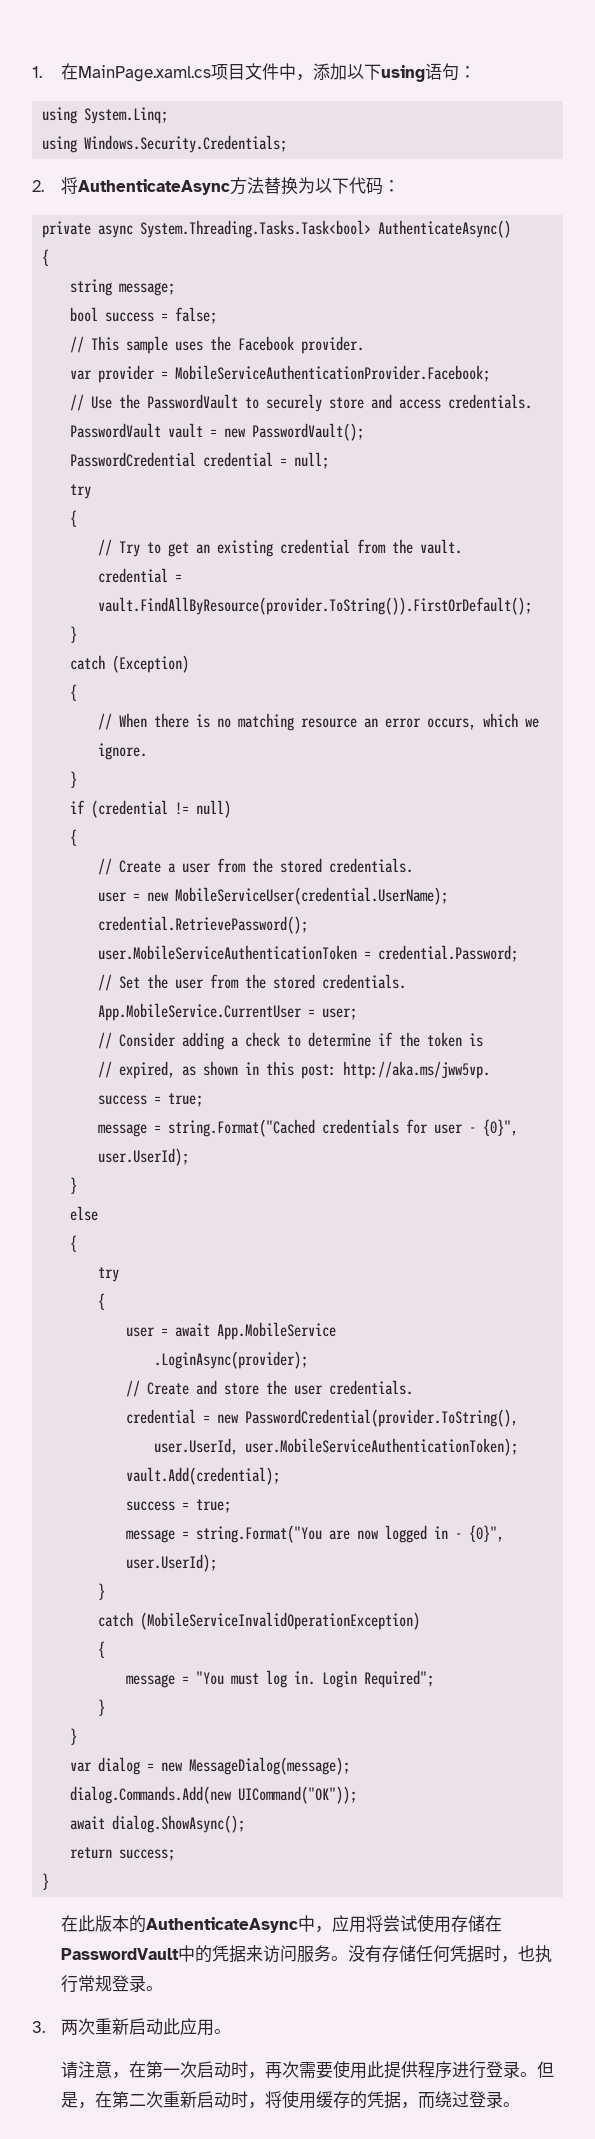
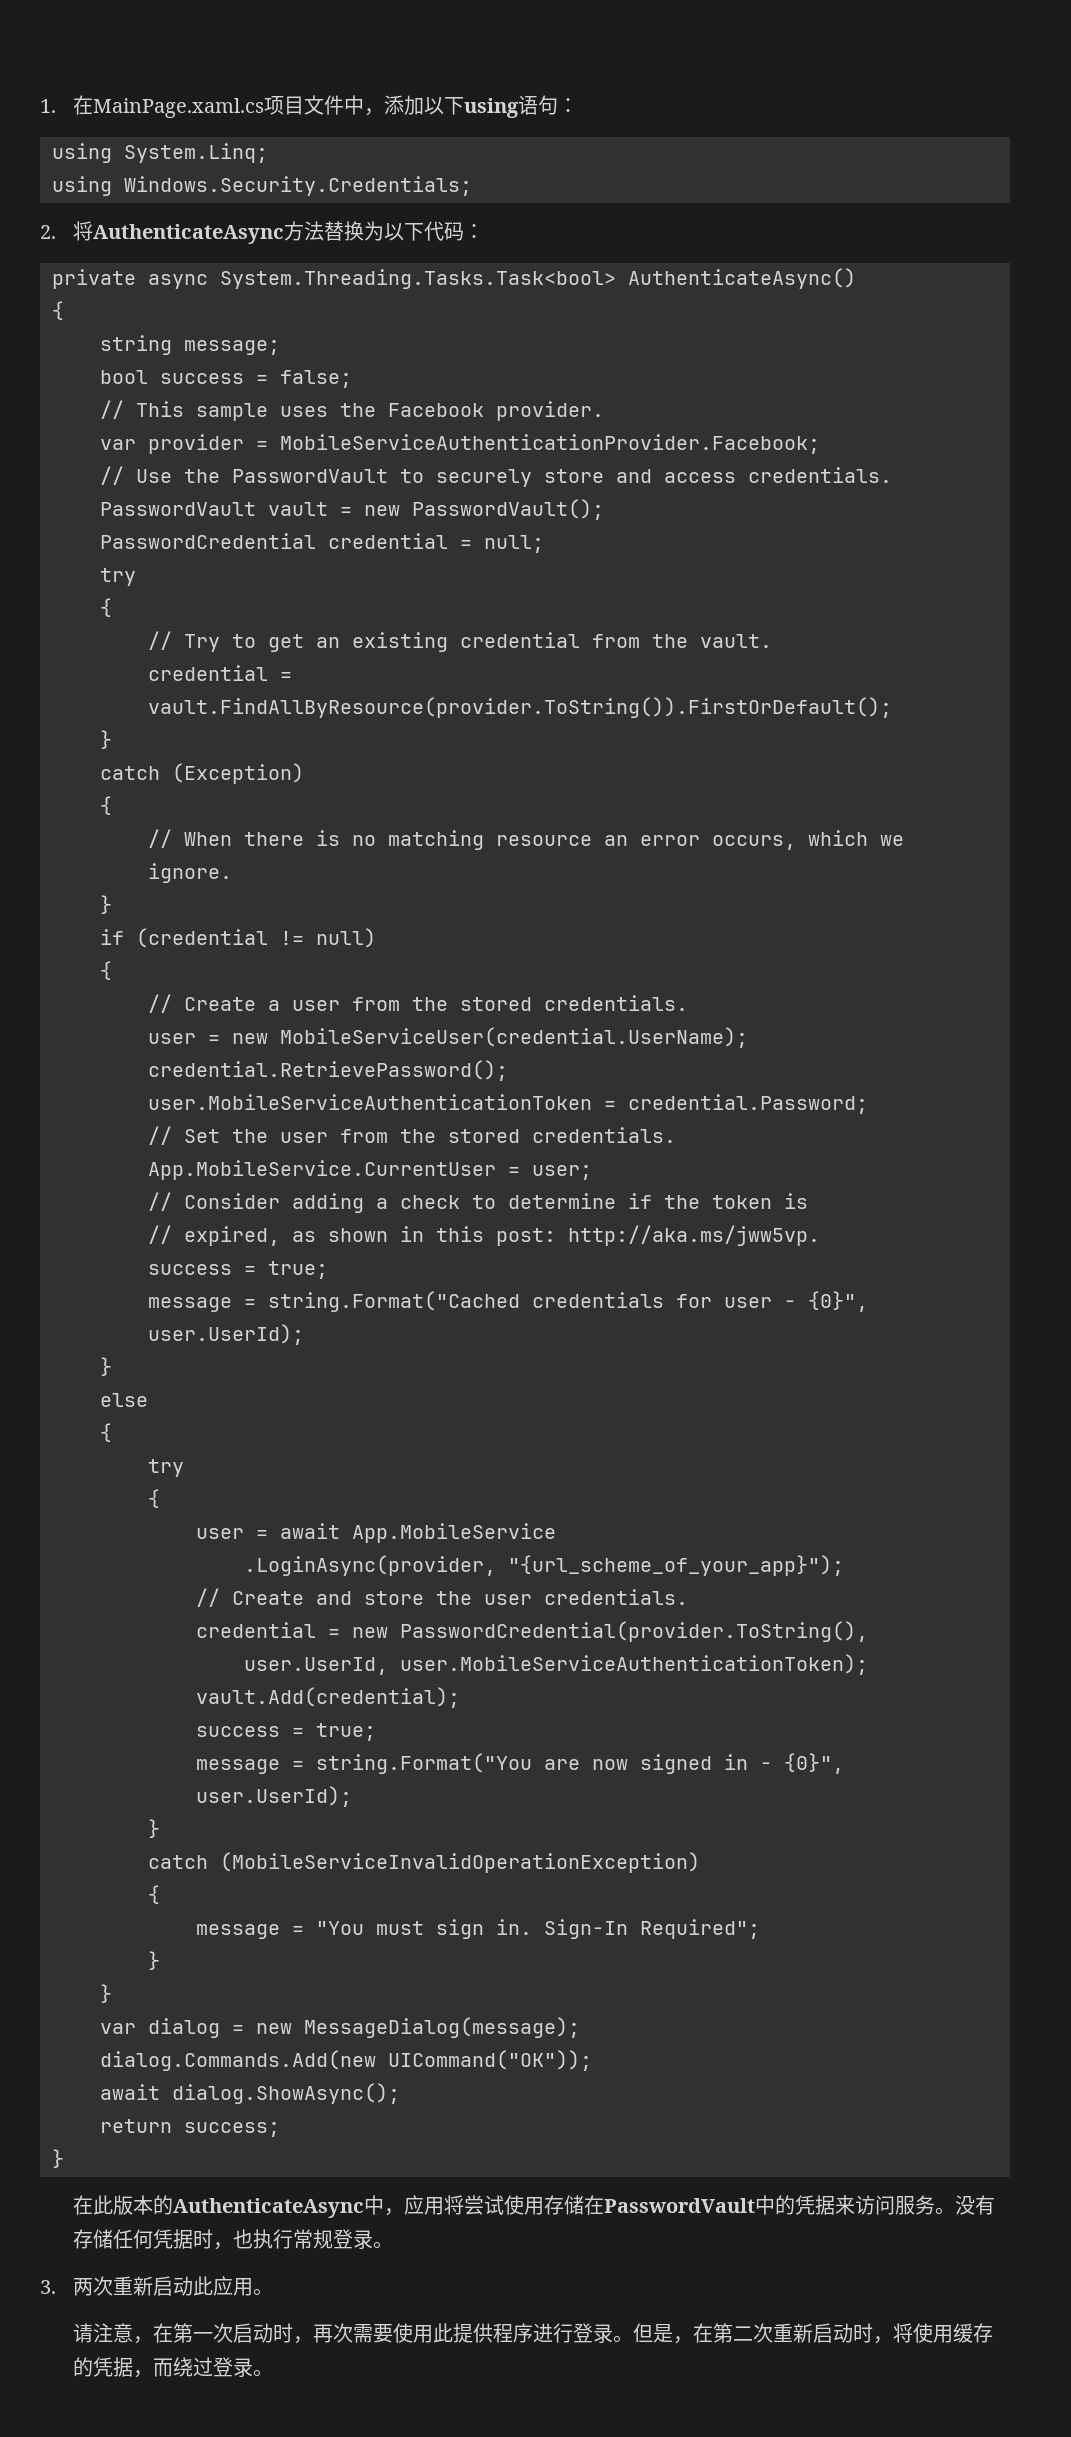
- .LoginAsync(provider);
+ .LoginAsync(provider, "{url_scheme_of_your_app}");
- message = string.Format("You are now logged in - {0}", user.UserId);
+ message = string.Format("You are now signed in - {0}", user.UserId);
- message = "You must log in. Login Required";
+ message = "You must sign in. Sign-In Required";

